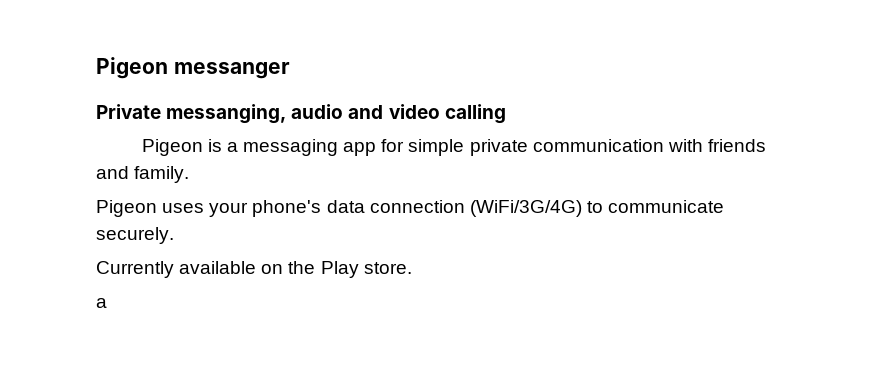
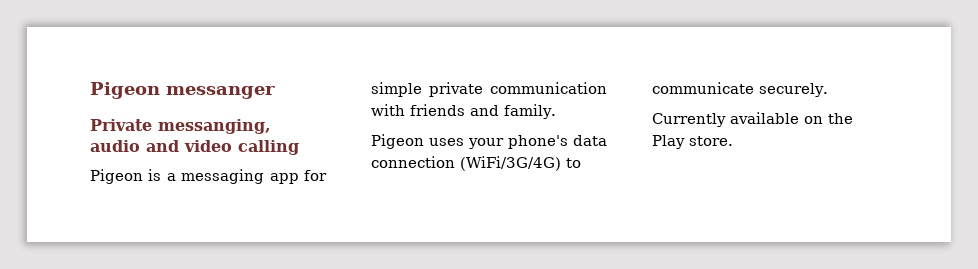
  Currently available on the Play store.
- a

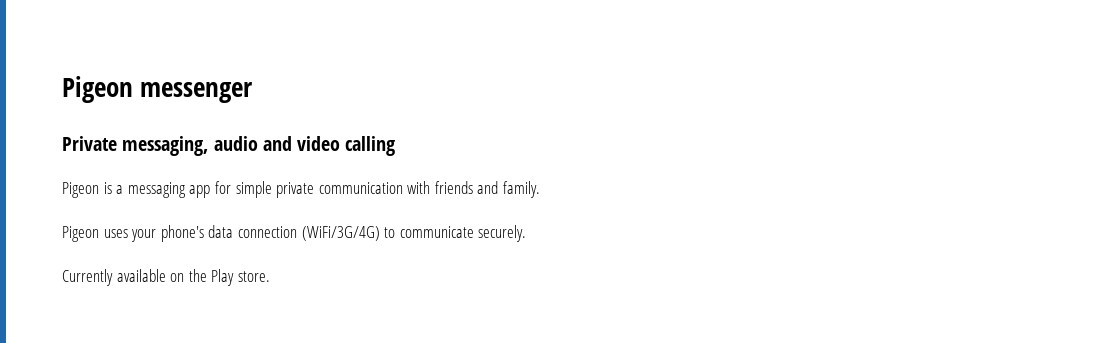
- Pigeon messanger
+ Pigeon messenger
- Private messanging, audio and video calling
+ Private messaging, audio and video calling

